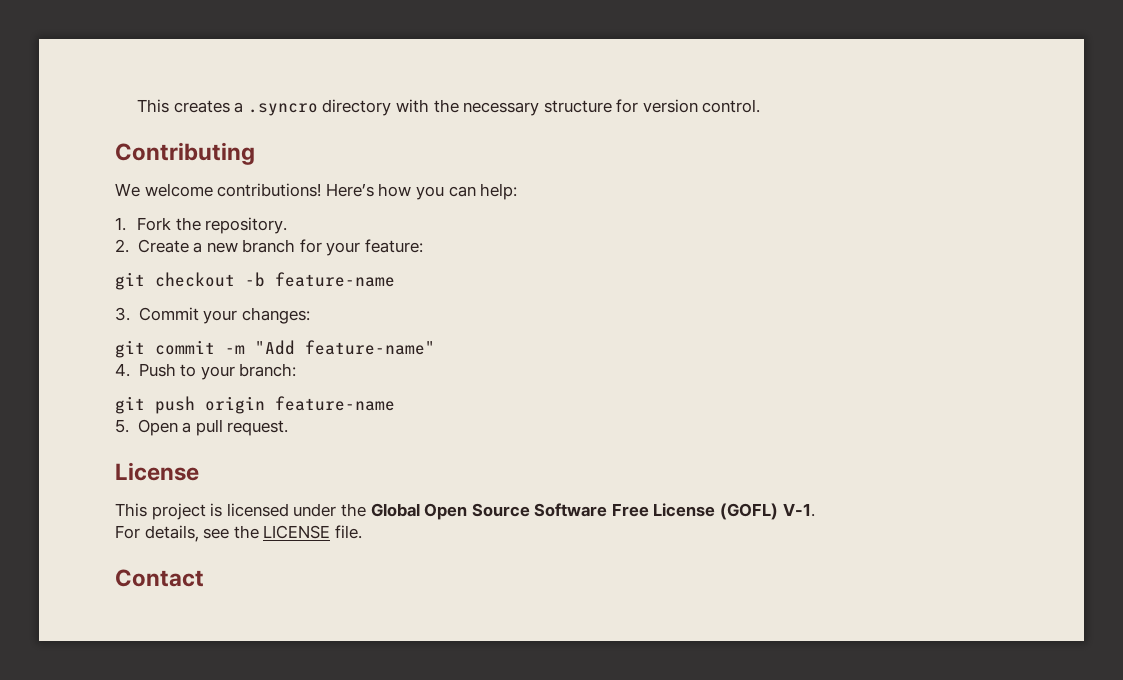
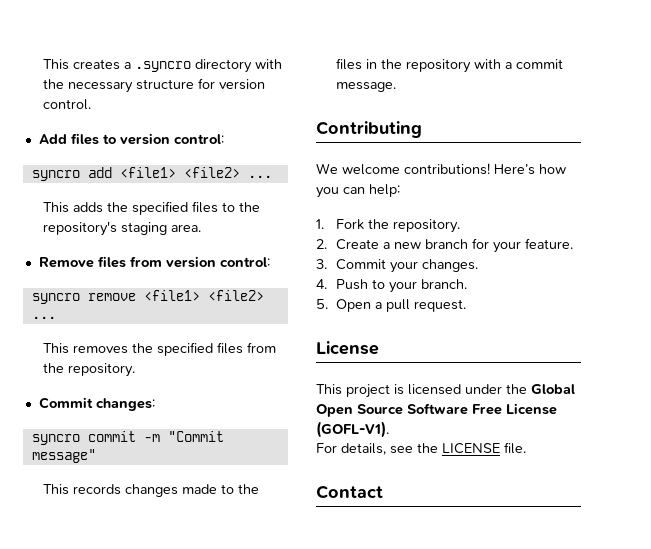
+ Add files to version control:
+ syncro add <file1> <file2> ...
+ This adds the specified files to the repository's staging area.
+ Remove files from version control:
+ syncro remove <file1> <file2> ...
+ This removes the specified files from the repository.
+ Commit changes:
+ syncro commit -m "Commit message"
+ This records changes made to the files in the repository with a commit message.
- 2. Create a new branch for your feature:
- git checkout -b feature-name
- 3. Commit your changes:
- git commit -m "Add feature-name"
+ 2. Create a new branch for your feature.
+ 3. Commit your changes.
- 4. Push to your branch:
- git push origin feature-name
+ 4. Push to your branch.
- This project is licensed under the Global Open Source Software Free License (GOFL) V-1.
+ This project is licensed under the Global Open Source Software Free License (GOFL-V1).

